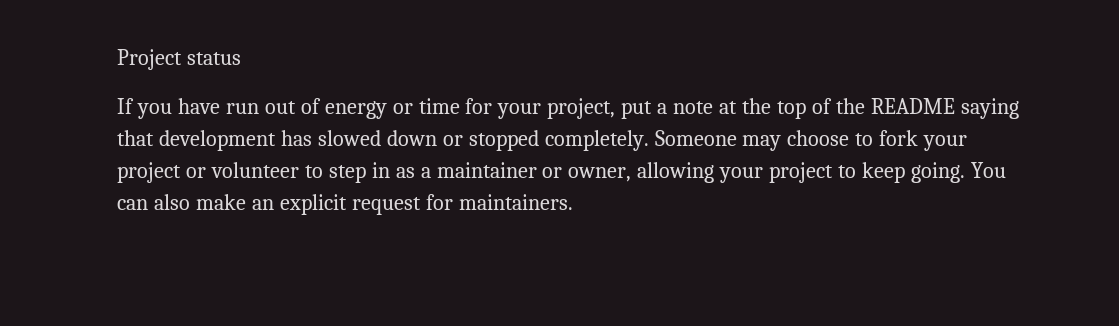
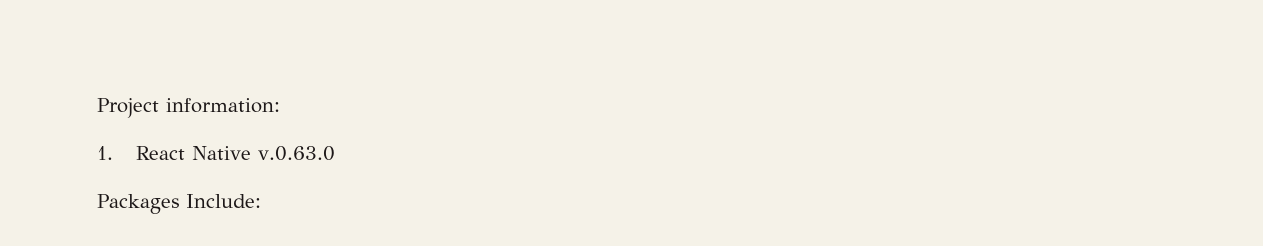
- Project status
- If you have run out of energy or time for your project, put a note at the top of the README saying that development has slowed down or stopped completely. Someone may choose to fork your project or volunteer to step in as a maintainer or owner, allowing your project to keep going. You can also make an explicit request for maintainers.
+ Project information:
+ 1. React Native v.0.63.0
+ Packages Include:

